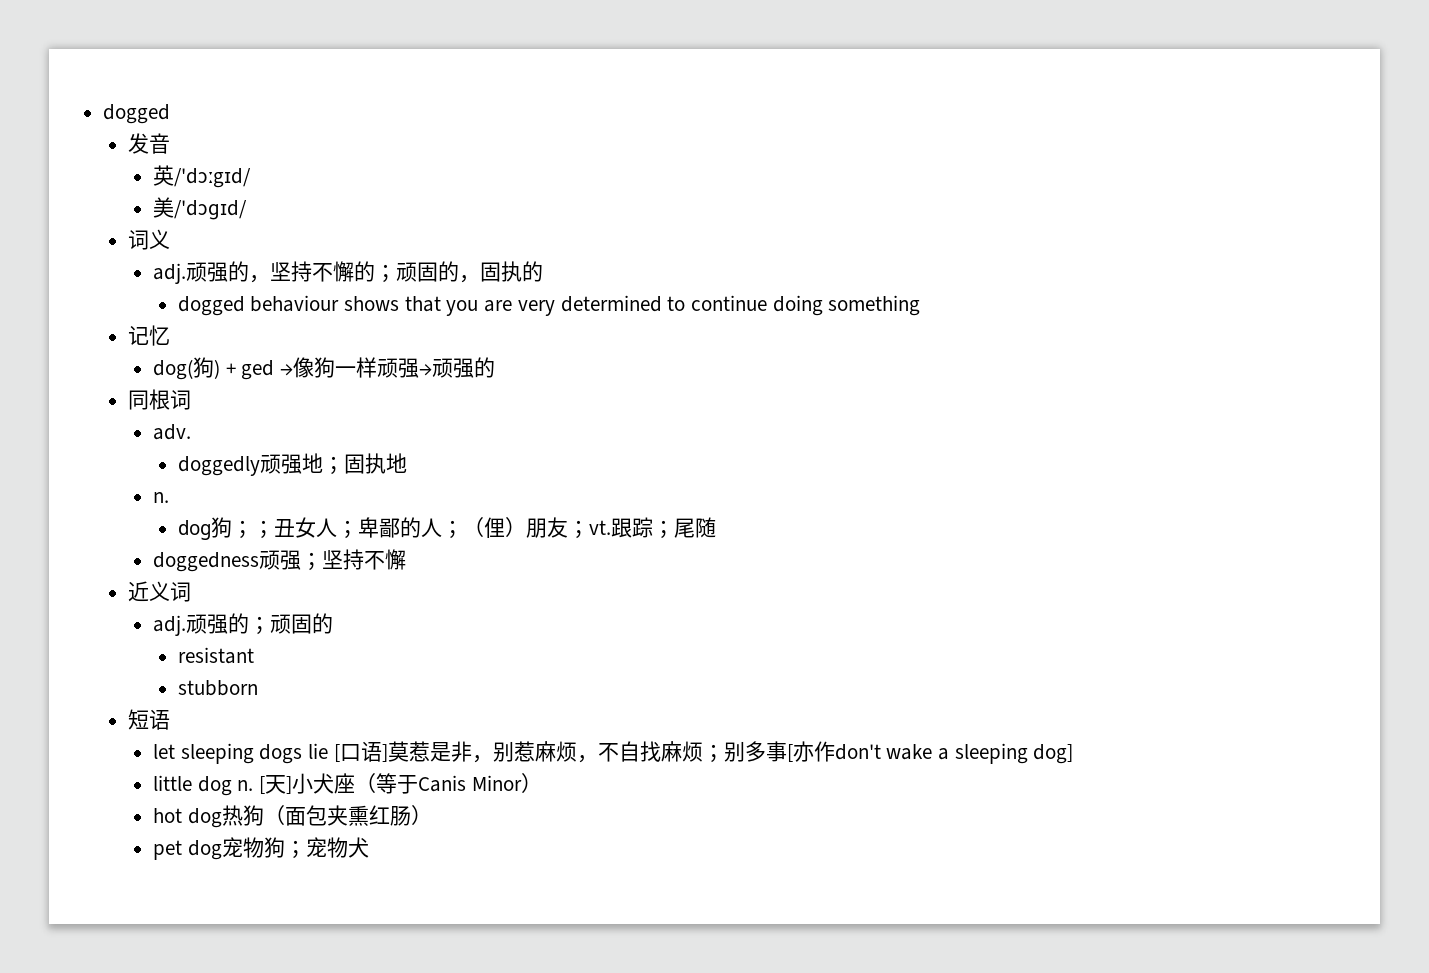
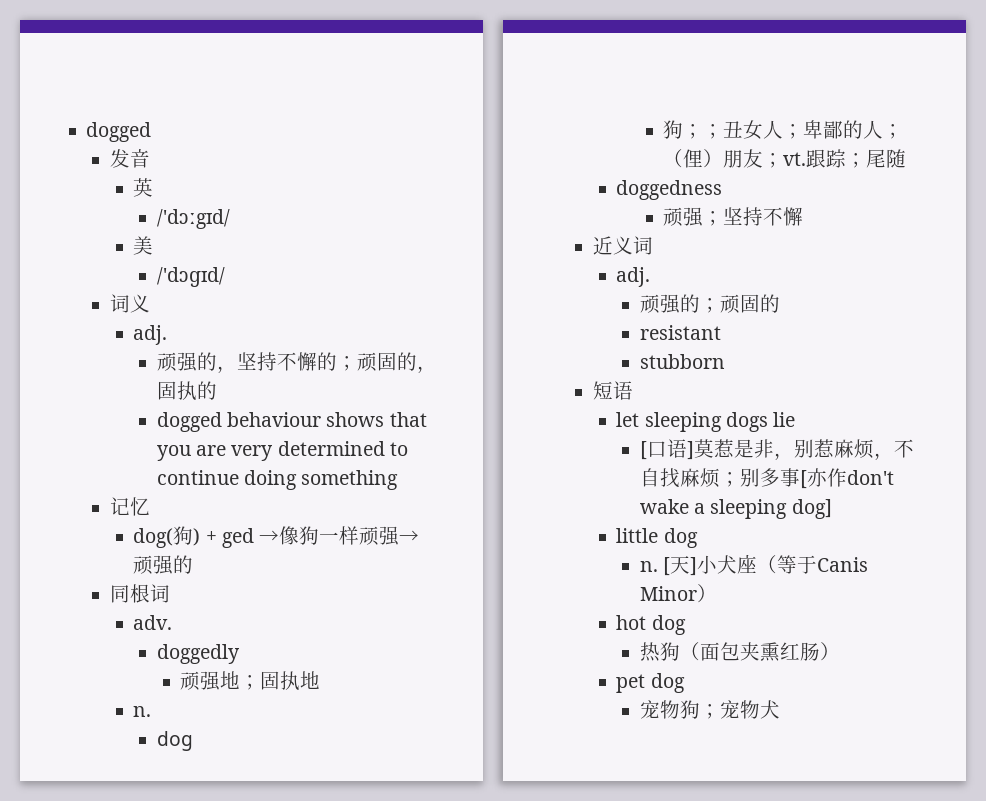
- 英/'dɔːgɪd/
+ 英
+ /'dɔːgɪd/
- 美/'dɔɡɪd/
+ 美
+ /'dɔɡɪd/
  词义
- adj.顽强的，坚持不懈的；顽固的，固执的
+ adj.
+ 顽强的，坚持不懈的；顽固的，固执的
- doggedly顽强地；固执地
+ doggedly
+ 顽强地；固执地
  n.
- dog狗；；丑女人；卑鄙的人；（俚）朋友；vt.
+ dog
+ 狗；；丑女人；卑鄙的人；（俚）朋友；vt.
- doggedness顽强；坚持不懈
+ doggedness
+ 顽强；坚持不懈
  近义词
- adj.顽强的；顽固的
+ adj.
+ 顽强的；顽固的
- let sleeping dogs lie [口语]莫惹是非，别惹麻烦，不自找麻烦；别多事[亦作don't wake a sleeping dog]
+ let sleeping dogs lie
+ [口语]莫惹是非，别惹麻烦，不自找麻烦；别多事[亦作don't wake a sleeping dog]
- little dog n.
+ little dog
+ n.
- hot dog热狗（面包夹熏红肠）
+ hot dog
+ 热狗（面包夹熏红肠）
- pet dog宠物狗；宠物犬
+ pet dog
+ 宠物狗；宠物犬

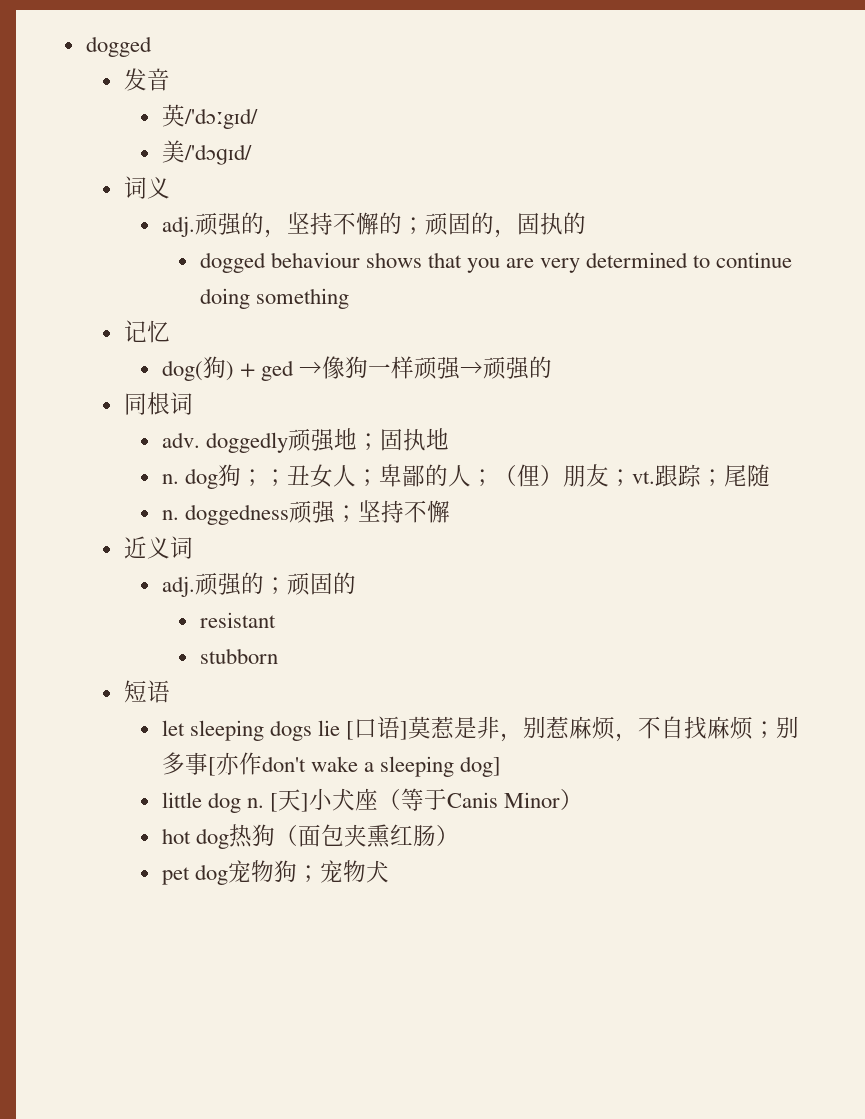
- 英
- /'dɔːgɪd/
+ 英/'dɔːgɪd/
- 美
- /'dɔɡɪd/
+ 美/'dɔɡɪd/
  词义
- adj.
- 顽强的，坚持不懈的；顽固的，固执的
+ adj.顽强的，坚持不懈的；顽固的，固执的
- adv.
- doggedly
- 顽强地；固执地
- n.
- dog
- 狗；；丑女人；卑鄙的人；（俚）朋友；vt.
+ adv. doggedly顽强地；固执地
+ n. dog狗；；丑女人；卑鄙的人；（俚）朋友；vt.
- doggedness
- 顽强；坚持不懈
+ n. doggedness顽强；坚持不懈
  近义词
- adj.
- 顽强的；顽固的
+ adj.顽强的；顽固的
- let sleeping dogs lie
- [口语]莫惹是非，别惹麻烦，不自找麻烦；别多事[亦作don't wake a sleeping dog]
+ let sleeping dogs lie [口语]莫惹是非，别惹麻烦，不自找麻烦；别多事[亦作don't wake a sleeping dog]
- little dog
- n.
+ little dog n.
- hot dog
- 热狗（面包夹熏红肠）
+ hot dog热狗（面包夹熏红肠）
- pet dog
- 宠物狗；宠物犬
+ pet dog宠物狗；宠物犬

